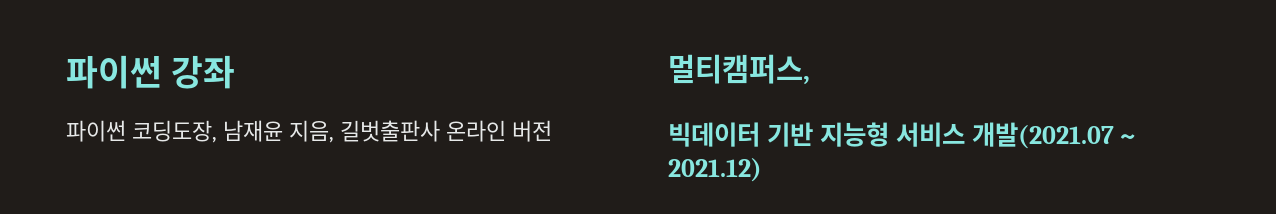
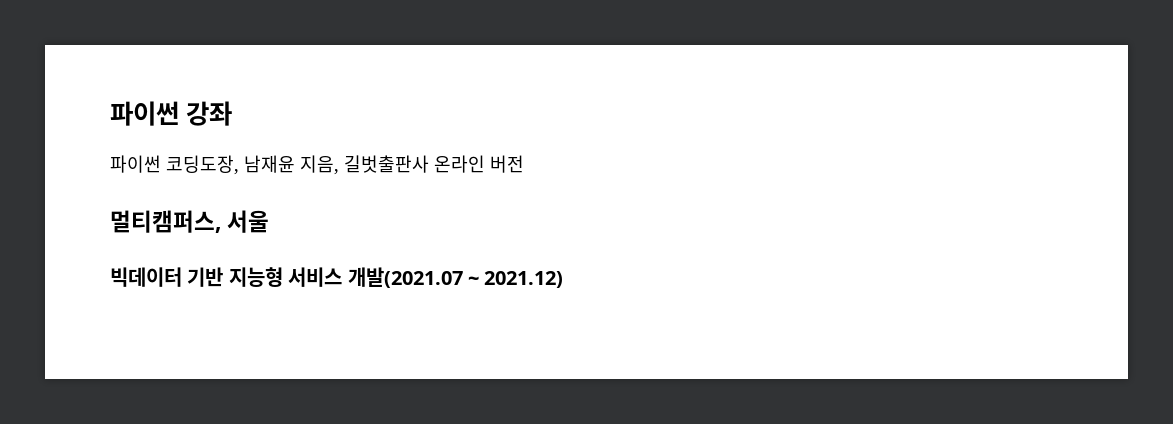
- 멀티캠퍼스,
+ 멀티캠퍼스, 서울

